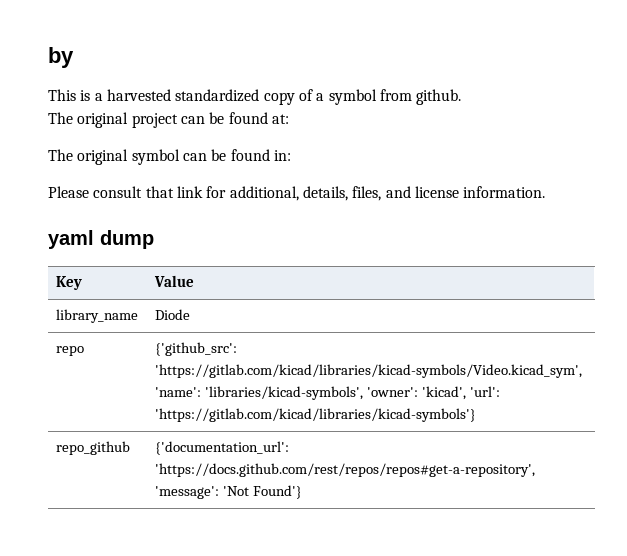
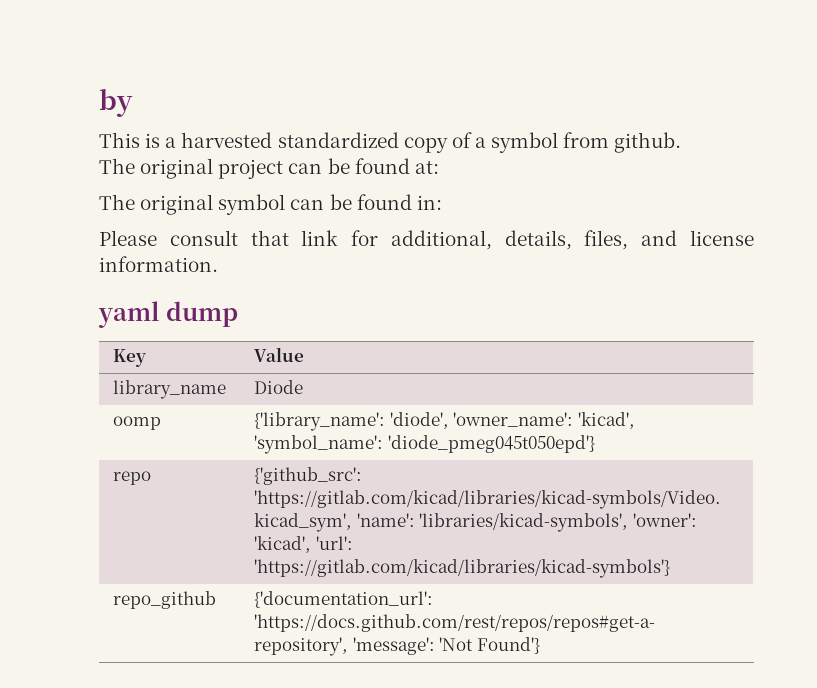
+ oomp | {'library_name': 'diode', 'owner_name': 'kicad', 'symbol_name': 'diode_pmeg045t050epd'}

